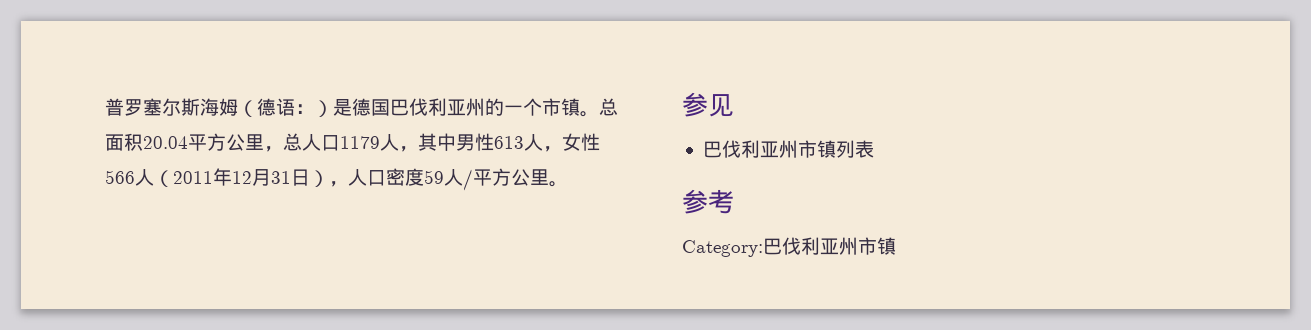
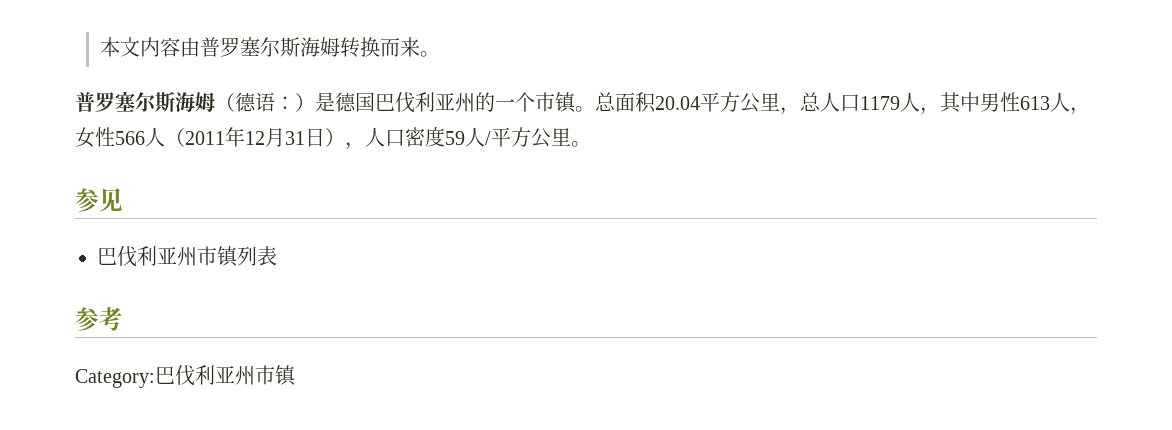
+ 本文内容由普罗塞尔斯海姆转换而来。

